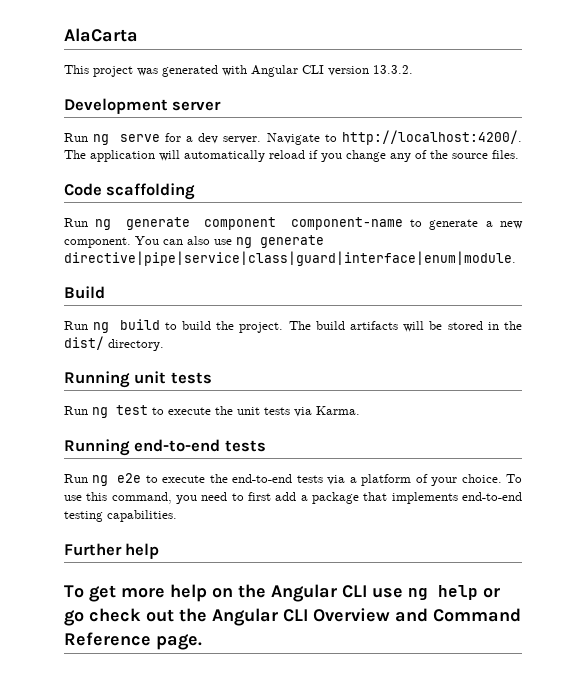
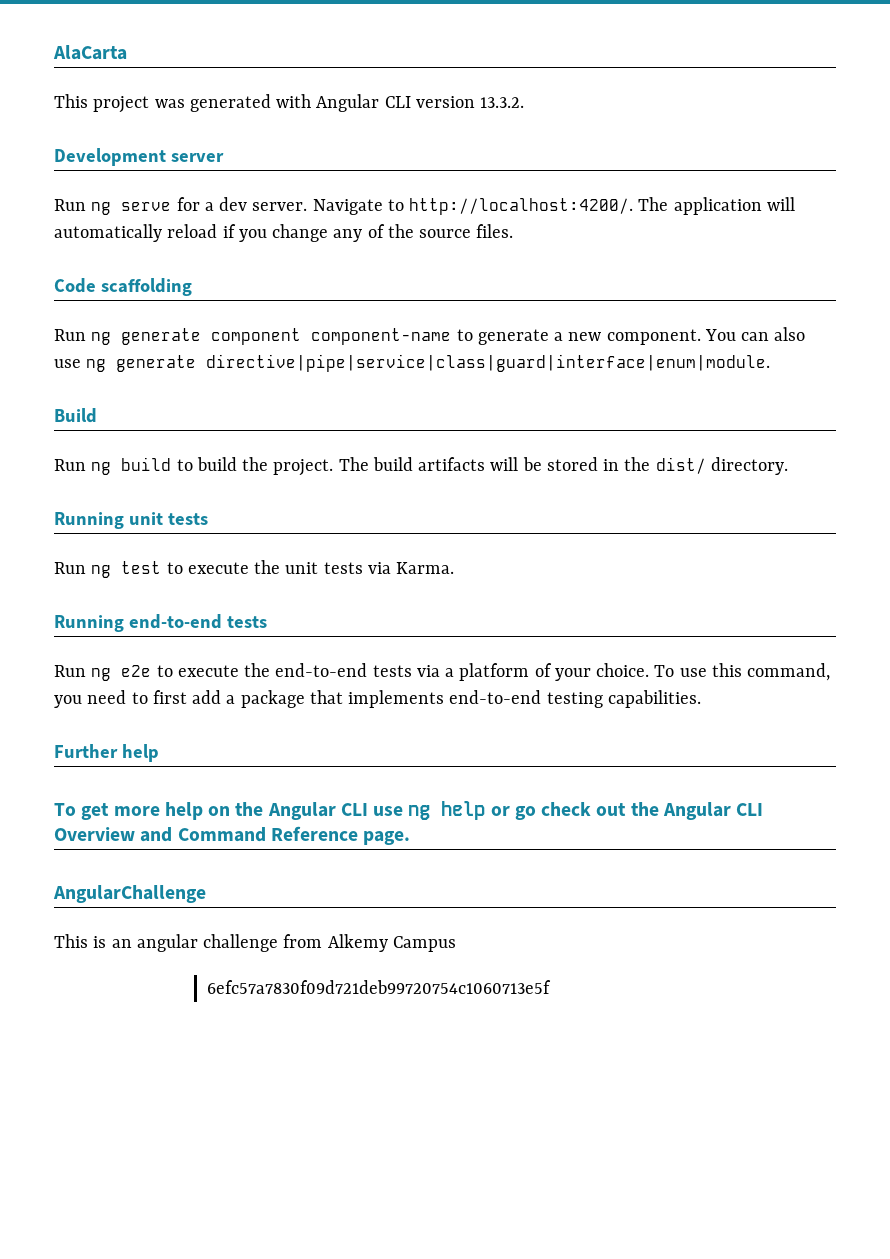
+ AngularChallenge
+ This is an angular challenge from Alkemy Campus
+ 6efc57a7830f09d721deb99720754c1060713e5f

